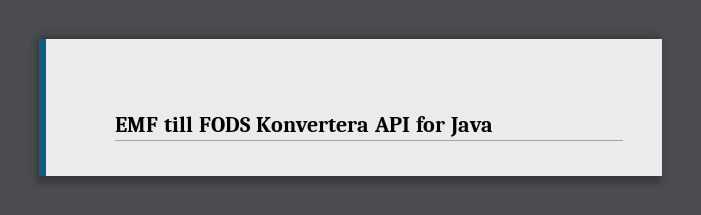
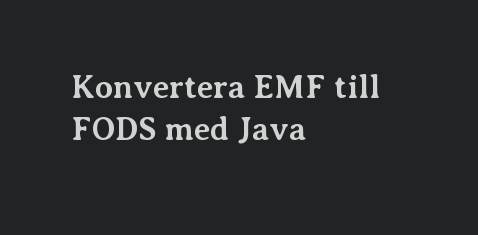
- EMF till FODS Konvertera API for Java
+ Konvertera EMF till FODS med Java

